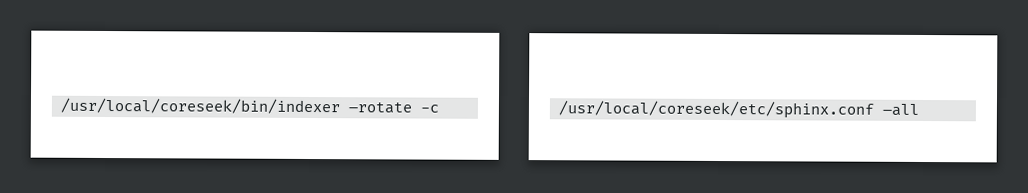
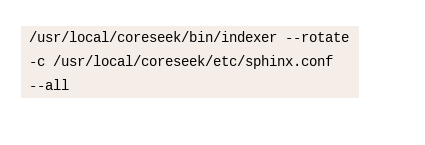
- /usr/local/coreseek/bin/indexer –rotate -c /usr/local/coreseek/etc/sphinx.conf –all
+ /usr/local/coreseek/bin/indexer --rotate -c /usr/local/coreseek/etc/sphinx.conf --all

